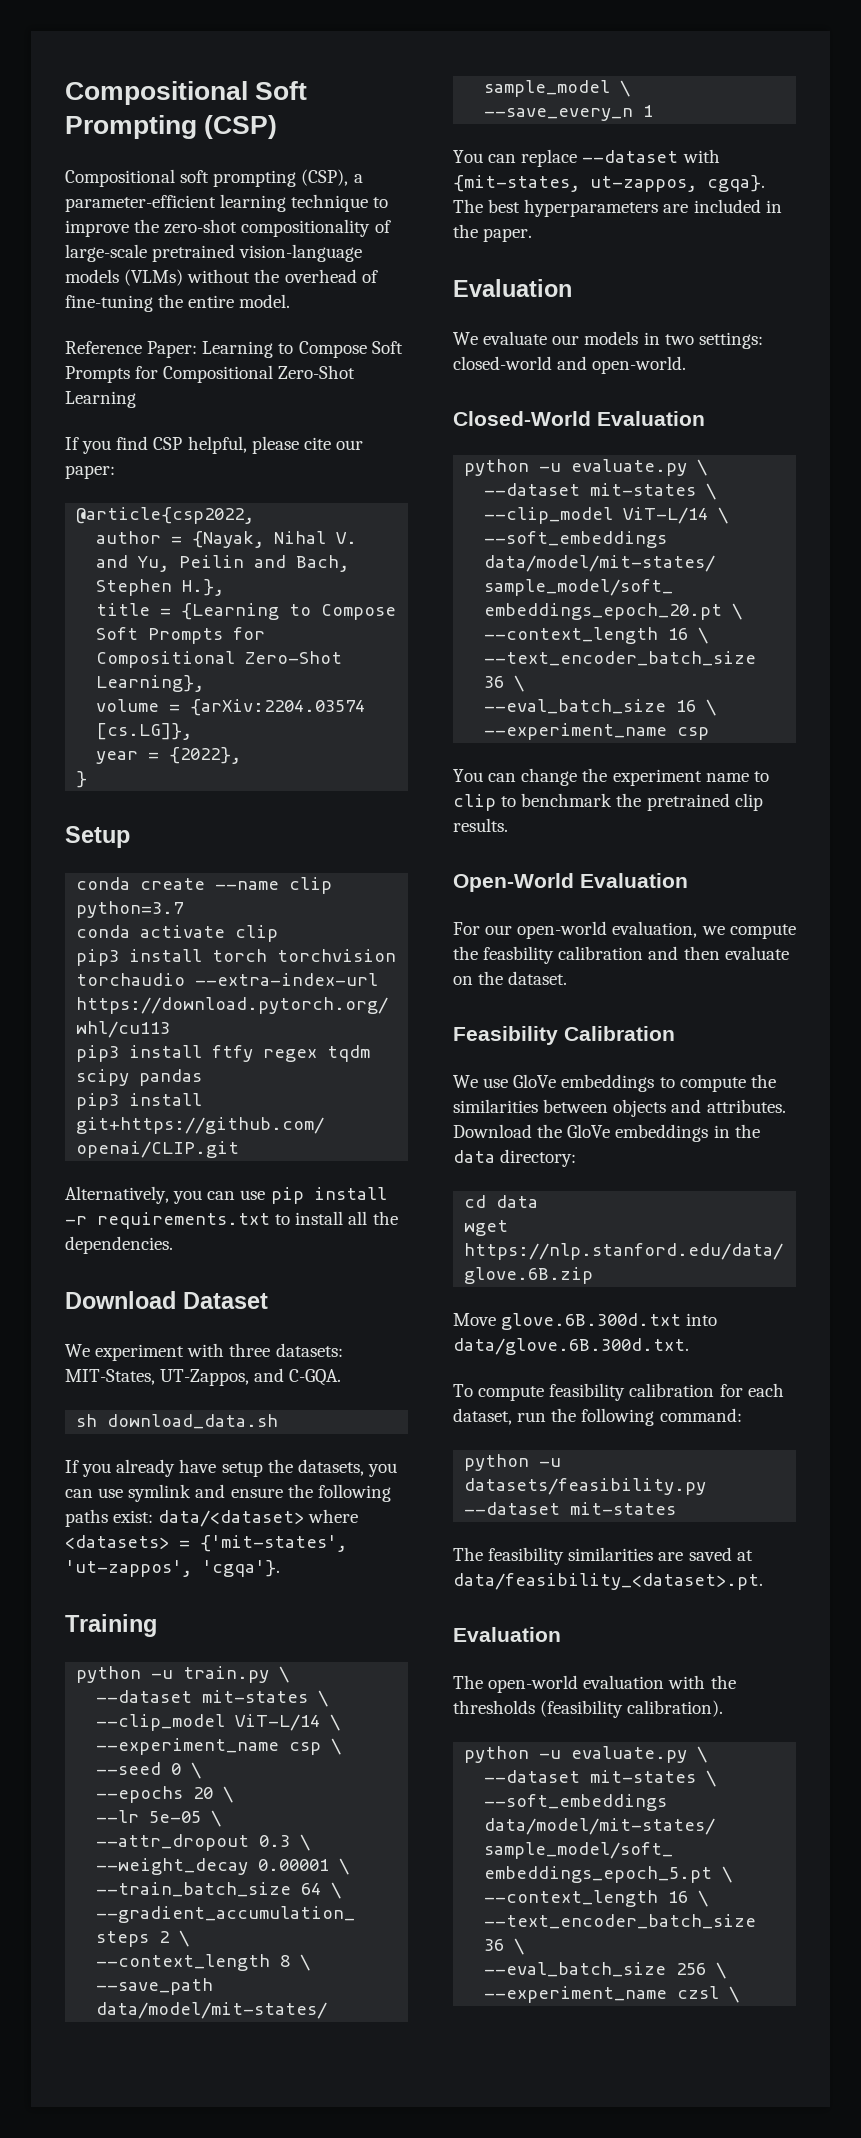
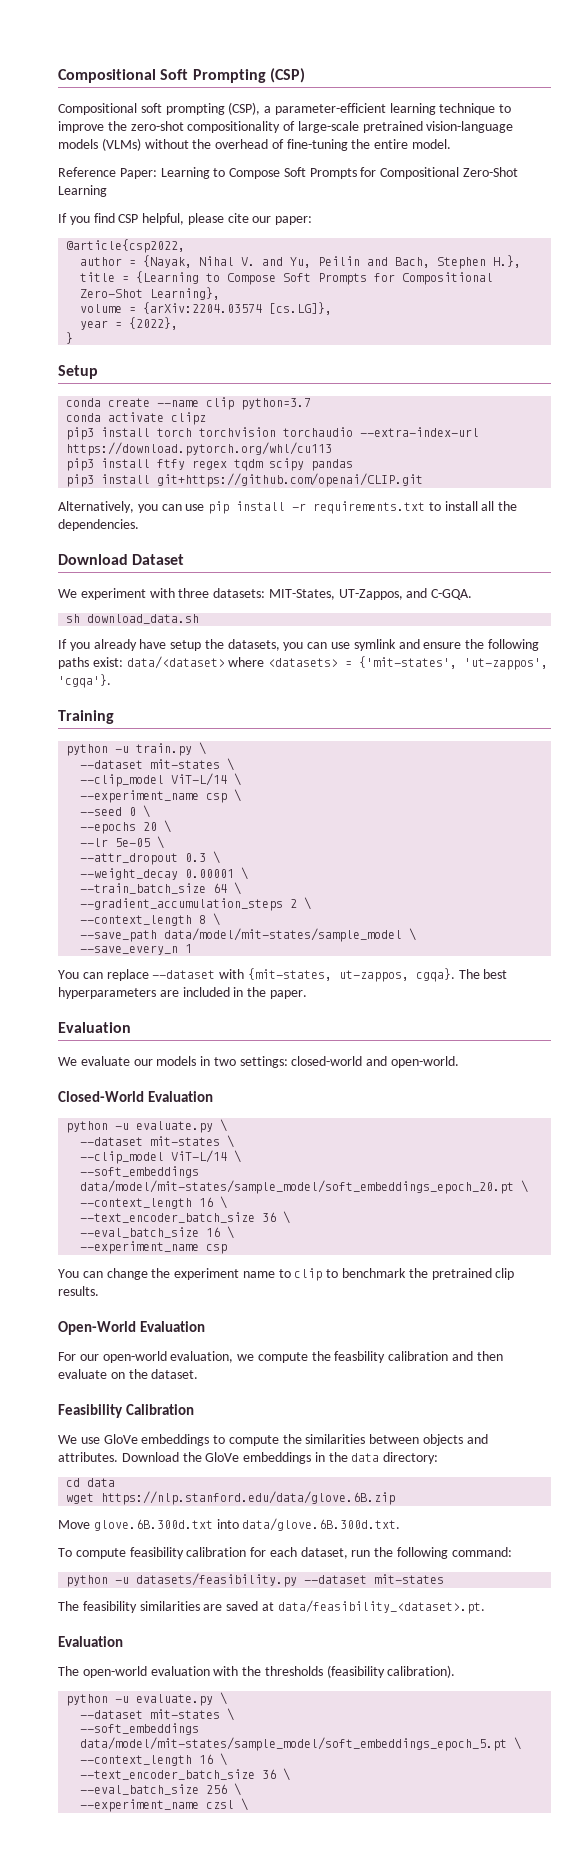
- conda activate clip
+ conda activate clipz

